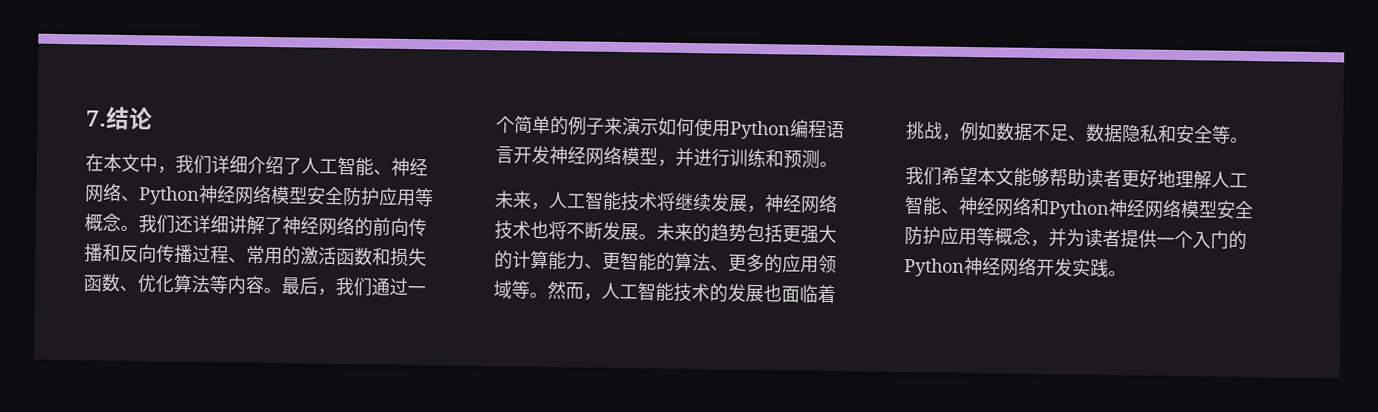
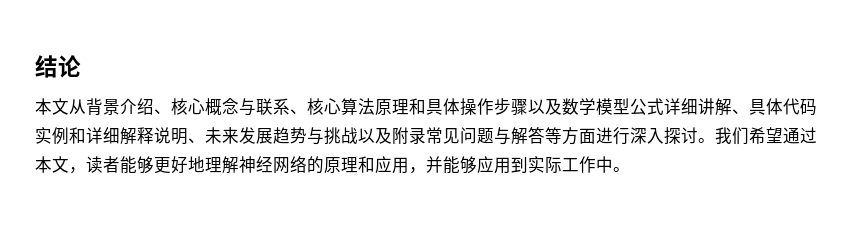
- 7.结论
+ 结论
- 在本文中，我们详细介绍了人工智能、神经网络、Python神经网络模型安全防护应用等概念。我们还详细讲解了神经网络的前向传播和反向传播过程、常用的激活函数和损失函数、优化算法等内容。最后，我们通过一个简单的例子来演示如何使用Python编程语言开发神经网络模型，并进行训练和预测。
- 未来，人工智能技术将继续发展，神经网络技术也将不断发展。未来的趋势包括更强大的计算能力、更智能的算法、更多的应用领域等。然而，人工智能技术的发展也面临着挑战，例如数据不足、数据隐私和安全等。
- 我们希望本文能够帮助读者更好地理解人工智能、神经网络和Python神经网络模型安全防护应用等概念，并为读者提供一个入门的Python神经网络开发实践。
+ 本文从背景介绍、核心概念与联系、核心算法原理和具体操作步骤以及数学模型公式详细讲解、具体代码实例和详细解释说明、未来发展趋势与挑战以及附录常见问题与解答等方面进行深入探讨。我们希望通过本文，读者能够更好地理解神经网络的原理和应用，并能够应用到实际工作中。

